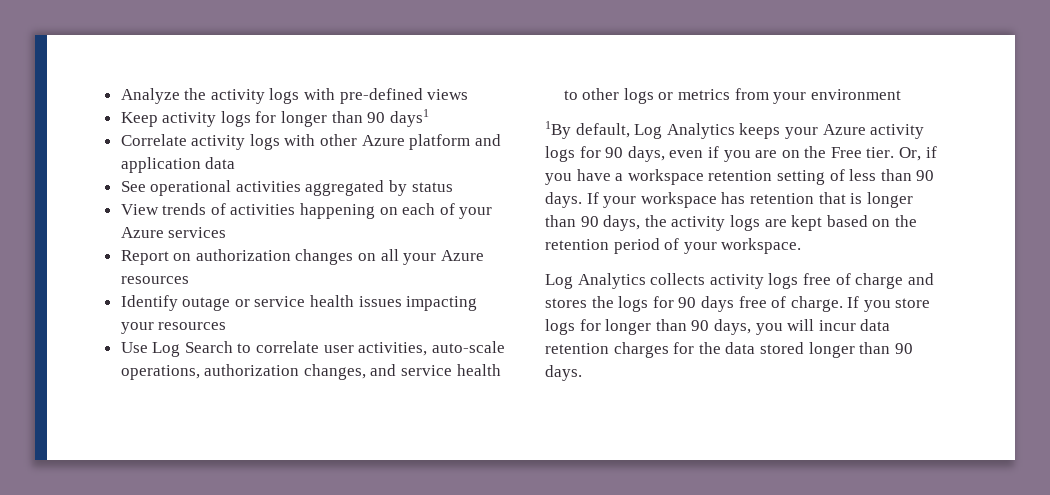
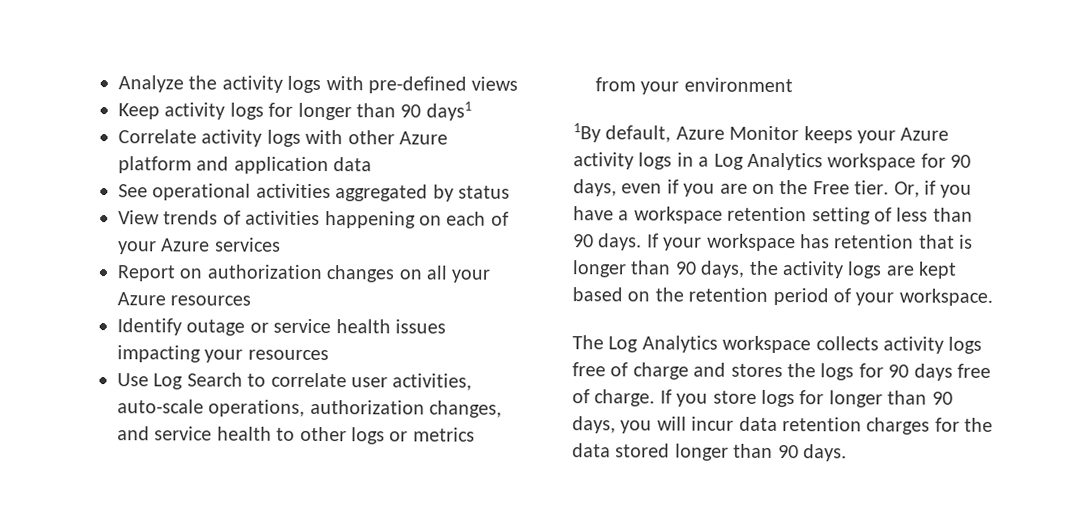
- 1By default, Log Analytics keeps your Azure activity logs for 90 days, even if you are on the Free tier.
+ 1By default, Azure Monitor keeps your Azure activity logs in a Log Analytics workspace for 90 days, even if you are on the Free tier.
- Log Analytics collects activity logs free of charge and stores the logs for 90 days free of charge.
+ The Log Analytics workspace collects activity logs free of charge and stores the logs for 90 days free of charge.

